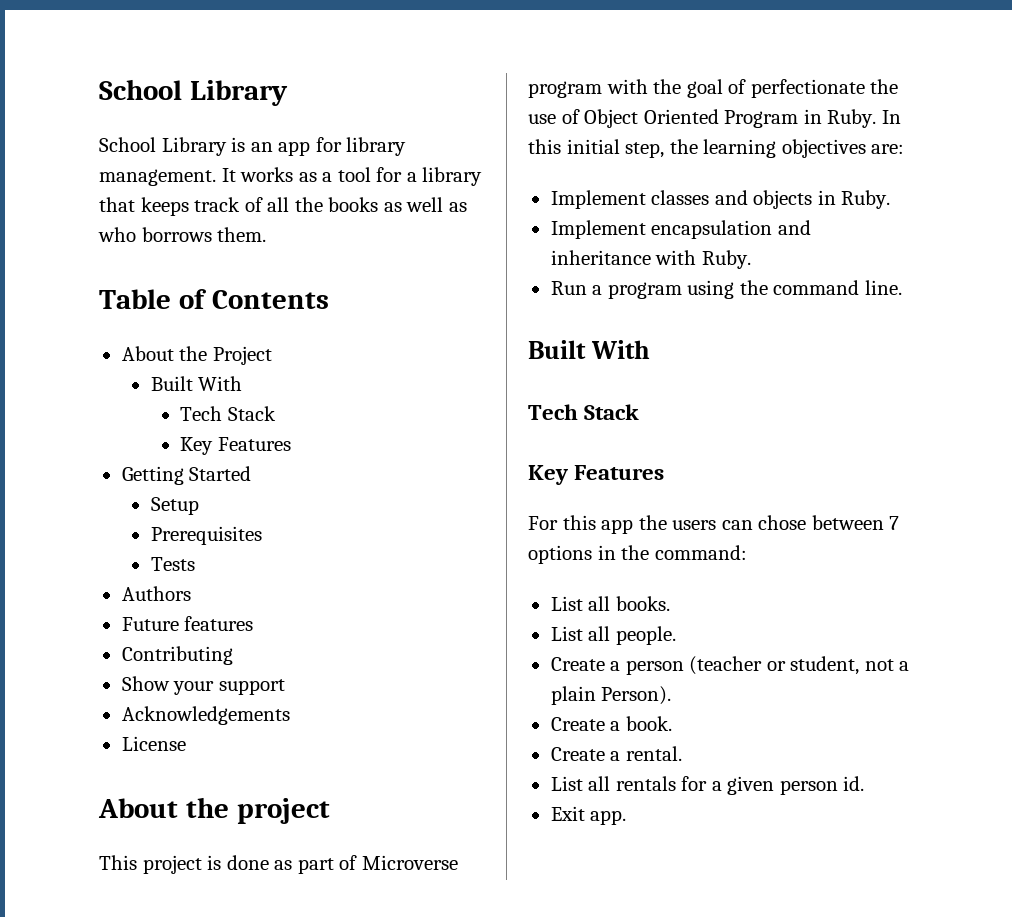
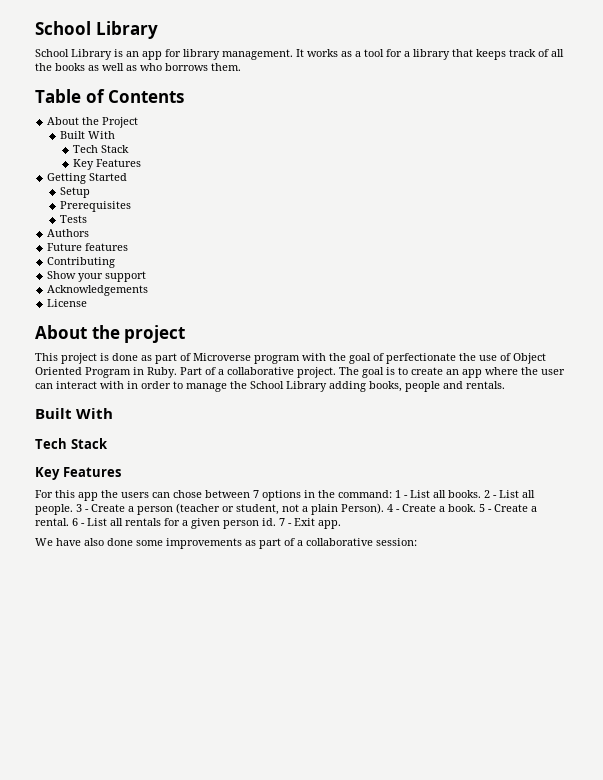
- In this initial step, the learning objectives are:
- Implement classes and objects in Ruby.
- Implement encapsulation and inheritance with Ruby.
- Run a program using the command line.
+ Part of a collaborative project. The goal is to create an app where the user can interact with in order to manage the School Library adding books, people and rentals.
- For this app the users can chose between 7 options in the command:
- List all books.
- List all people.
- Create a person (teacher or student, not a plain Person).
- Create a book.
- Create a rental.
- List all rentals for a given person id.
- Exit app.
+ For this app the users can chose between 7 options in the command: 1 - List all books. 2 - List all people. 3 - Create a person (teacher or student, not a plain Person). 4 - Create a book. 5 - Create a rental. 6 - List all rentals for a given person id. 7 - Exit app.
+ We have also done some improvements as part of a collaborative session:

